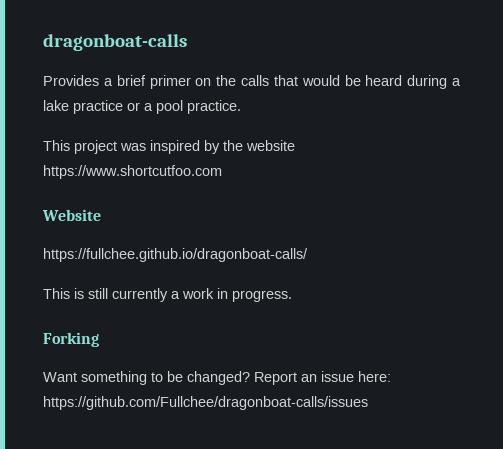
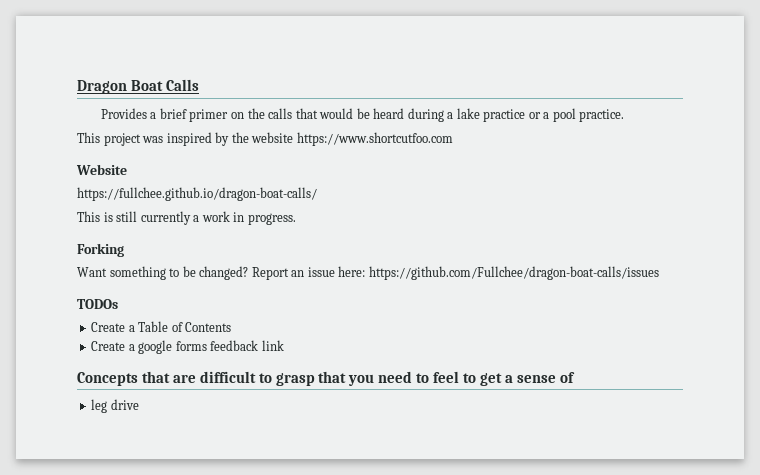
- dragonboat-calls
+ Dragon Boat Calls
- https://fullchee.github.io/dragonboat-calls/
+ https://fullchee.github.io/dragon-boat-calls/
- Report an issue here: https://github.com/Fullchee/dragonboat-calls/issues
+ Report an issue here: https://github.com/Fullchee/dragon-boat-calls/issues
+ TODOs
+ Create a Table of Contents
+ Create a google forms feedback link
+ Concepts that are difficult to grasp that you need to feel to get a sense of
+ leg drive

